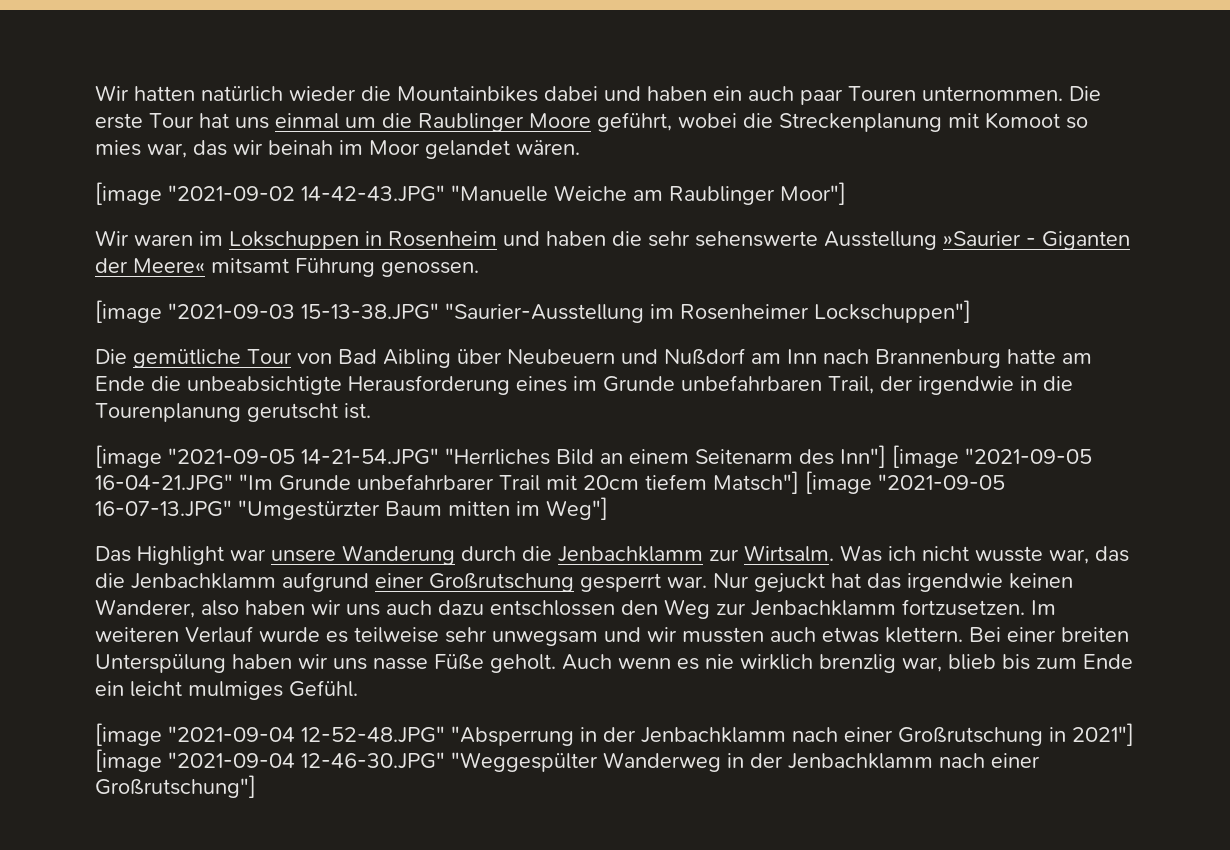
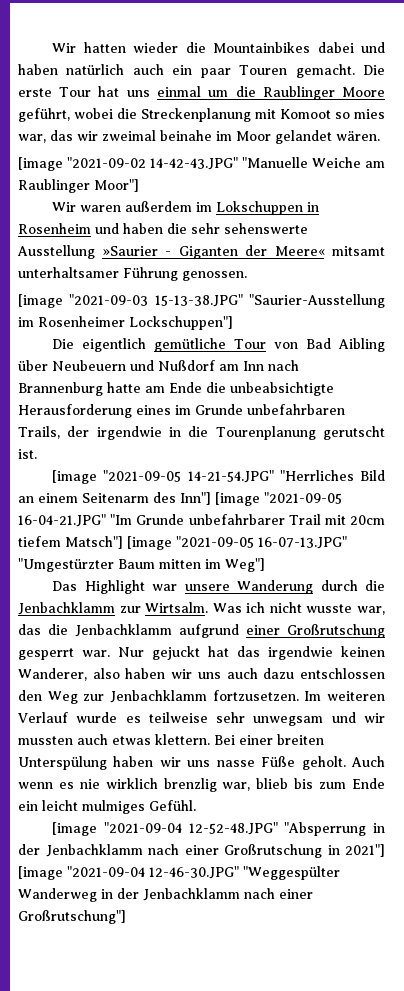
- Wir hatten natürlich wieder die Mountainbikes dabei und haben ein auch paar Touren unternommen.
+ Wir hatten wieder die Mountainbikes dabei und haben natürlich auch ein paar Touren gemacht.
- Die erste Tour hat uns einmal um die Raublinger Moore geführt, wobei die Streckenplanung mit Komoot so mies war, das wir beinah im Moor gelandet wären.
+ Die erste Tour hat uns einmal um die Raublinger Moore geführt, wobei die Streckenplanung mit Komoot so mies war, das wir zweimal beinahe im Moor gelandet wären.
- Wir waren im Lokschuppen in Rosenheim und haben die sehr sehenswerte Ausstellung »Saurier - Giganten der Meere« mitsamt Führung genossen.
+ Wir waren außerdem im Lokschuppen in Rosenheim und haben die sehr sehenswerte Ausstellung »Saurier - Giganten der Meere« mitsamt unterhaltsamer Führung genossen.
- Die gemütliche Tour von Bad Aibling über Neubeuern und Nußdorf am Inn nach Brannenburg hatte am Ende die unbeabsichtigte Herausforderung eines im Grunde unbefahrbaren Trail, der irgendwie in die Tourenplanung gerutscht ist.
+ Die eigentlich gemütliche Tour von Bad Aibling über Neubeuern und Nußdorf am Inn nach Brannenburg hatte am Ende die unbeabsichtigte Herausforderung eines im Grunde unbefahrbaren Trails, der irgendwie in die Tourenplanung gerutscht ist.

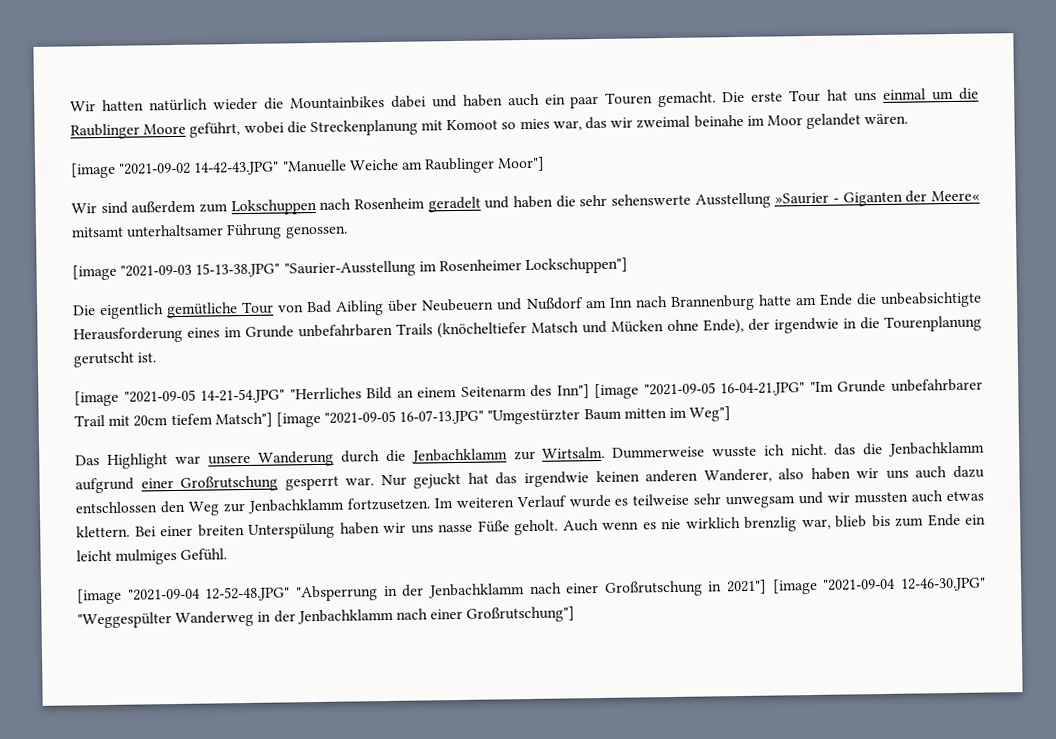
- Wir hatten wieder die Mountainbikes dabei und haben natürlich auch ein paar Touren gemacht.
+ Wir hatten natürlich wieder die Mountainbikes dabei und haben auch ein paar Touren gemacht.
- Wir waren außerdem im Lokschuppen in Rosenheim und haben die sehr sehenswerte Ausstellung »Saurier - Giganten der Meere« mitsamt unterhaltsamer Führung genossen.
+ Wir sind außerdem zum Lokschuppen nach Rosenheim geradelt und haben die sehr sehenswerte Ausstellung »Saurier - Giganten der Meere« mitsamt unterhaltsamer Führung genossen.
- Die eigentlich gemütliche Tour von Bad Aibling über Neubeuern und Nußdorf am Inn nach Brannenburg hatte am Ende die unbeabsichtigte Herausforderung eines im Grunde unbefahrbaren Trails, der irgendwie in die Tourenplanung gerutscht ist.
+ Die eigentlich gemütliche Tour von Bad Aibling über Neubeuern und Nußdorf am Inn nach Brannenburg hatte am Ende die unbeabsichtigte Herausforderung eines im Grunde unbefahrbaren Trails (knöcheltiefer Matsch und Mücken ohne Ende), der irgendwie in die Tourenplanung gerutscht ist.
- Was ich nicht wusste war, das die Jenbachklamm aufgrund einer Großrutschung gesperrt war.
+ Dummerweise wusste ich nicht. das die Jenbachklamm aufgrund einer Großrutschung gesperrt war.
- Nur gejuckt hat das irgendwie keinen Wanderer, also haben wir uns auch dazu entschlossen den Weg zur Jenbachklamm fortzusetzen.
+ Nur gejuckt hat das irgendwie keinen anderen Wanderer, also haben wir uns auch dazu entschlossen den Weg zur Jenbachklamm fortzusetzen.

